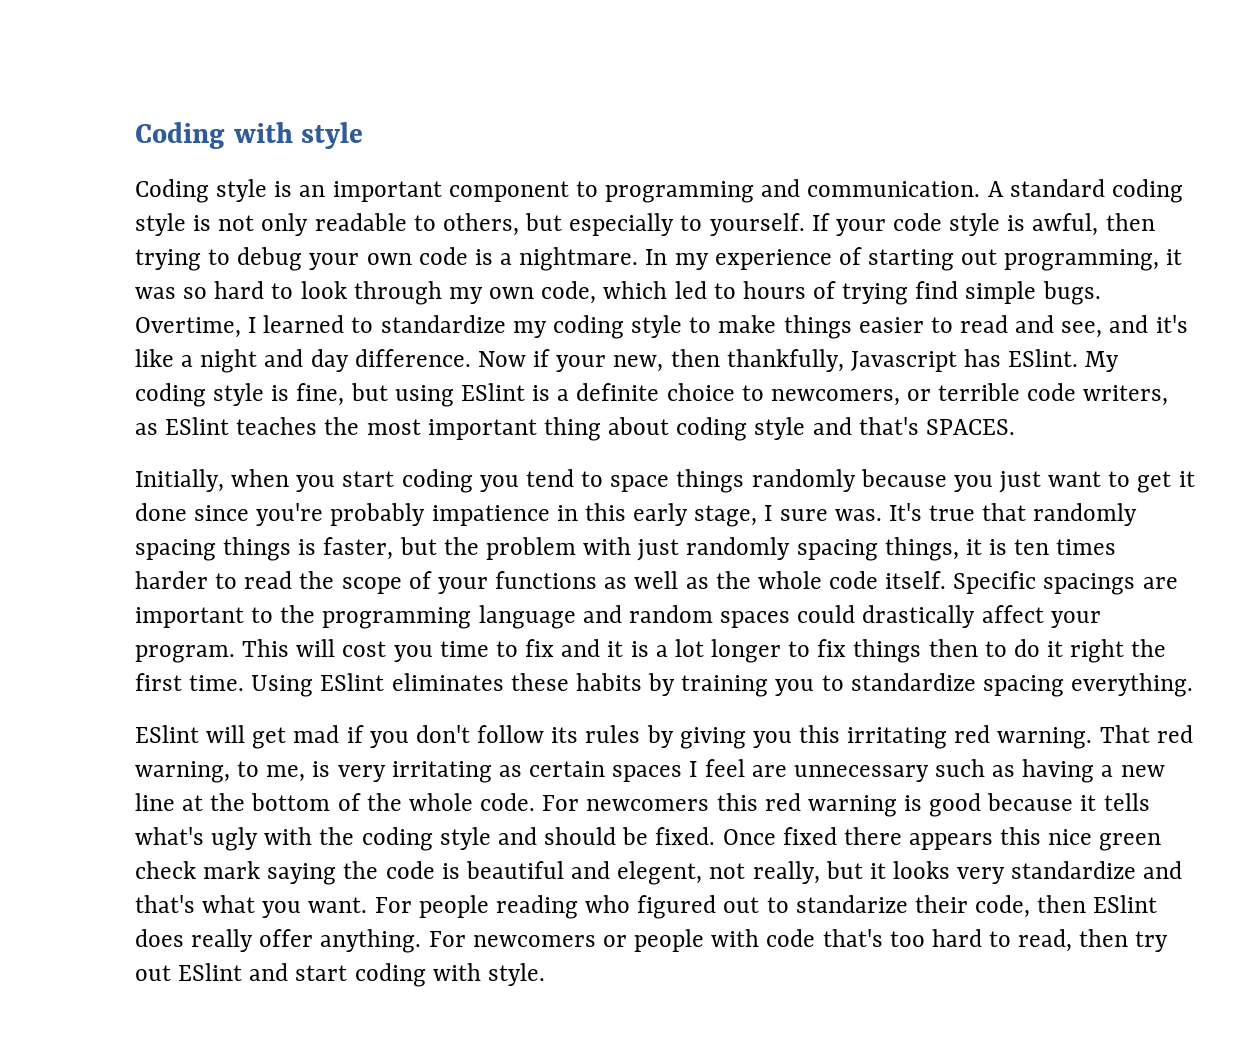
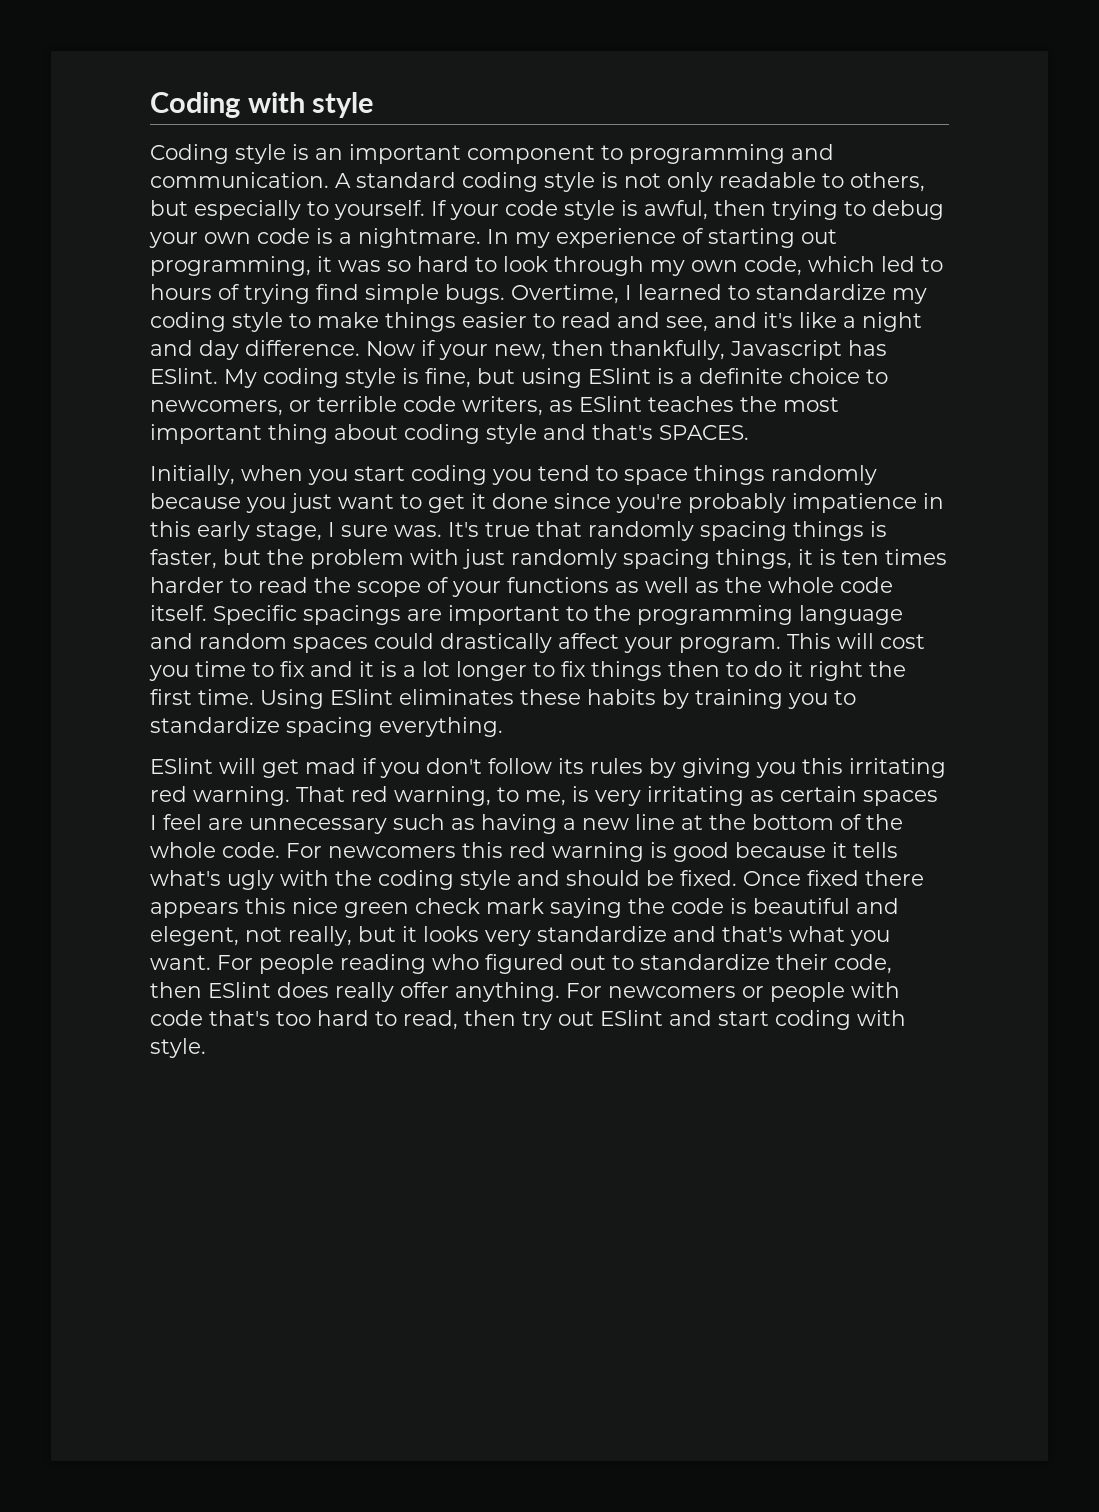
- For people reading who figured out to standarize their code, then ESlint does really offer anything.
+ For people reading who figured out to standardize their code, then ESlint does really offer anything.

